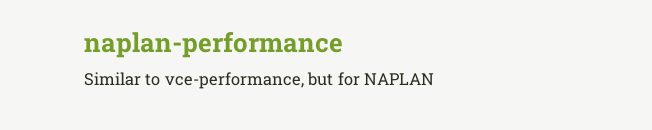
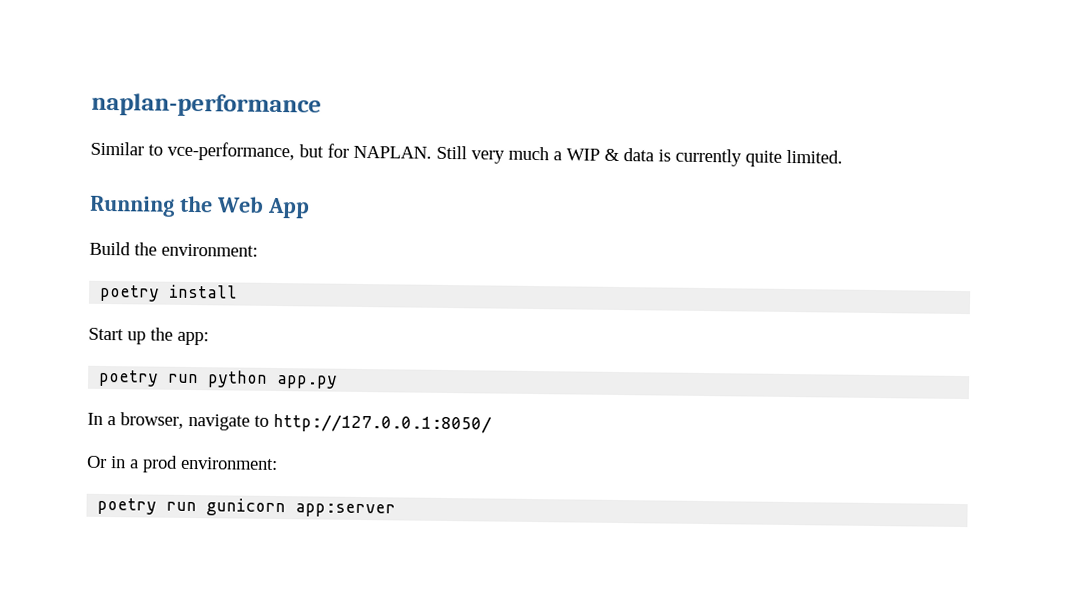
- Similar to vce-performance, but for NAPLAN
+ Similar to vce-performance, but for NAPLAN. Still very much a WIP & data is currently quite limited.
+ Running the Web App
+ Build the environment:
+ poetry install
+ Start up the app:
+ poetry run python app.py
+ In a browser, navigate to http://127.0.0.1:8050/
+ Or in a prod environment:
+ poetry run gunicorn app:server

